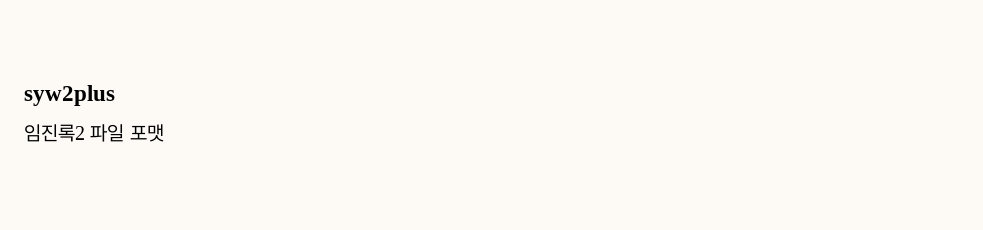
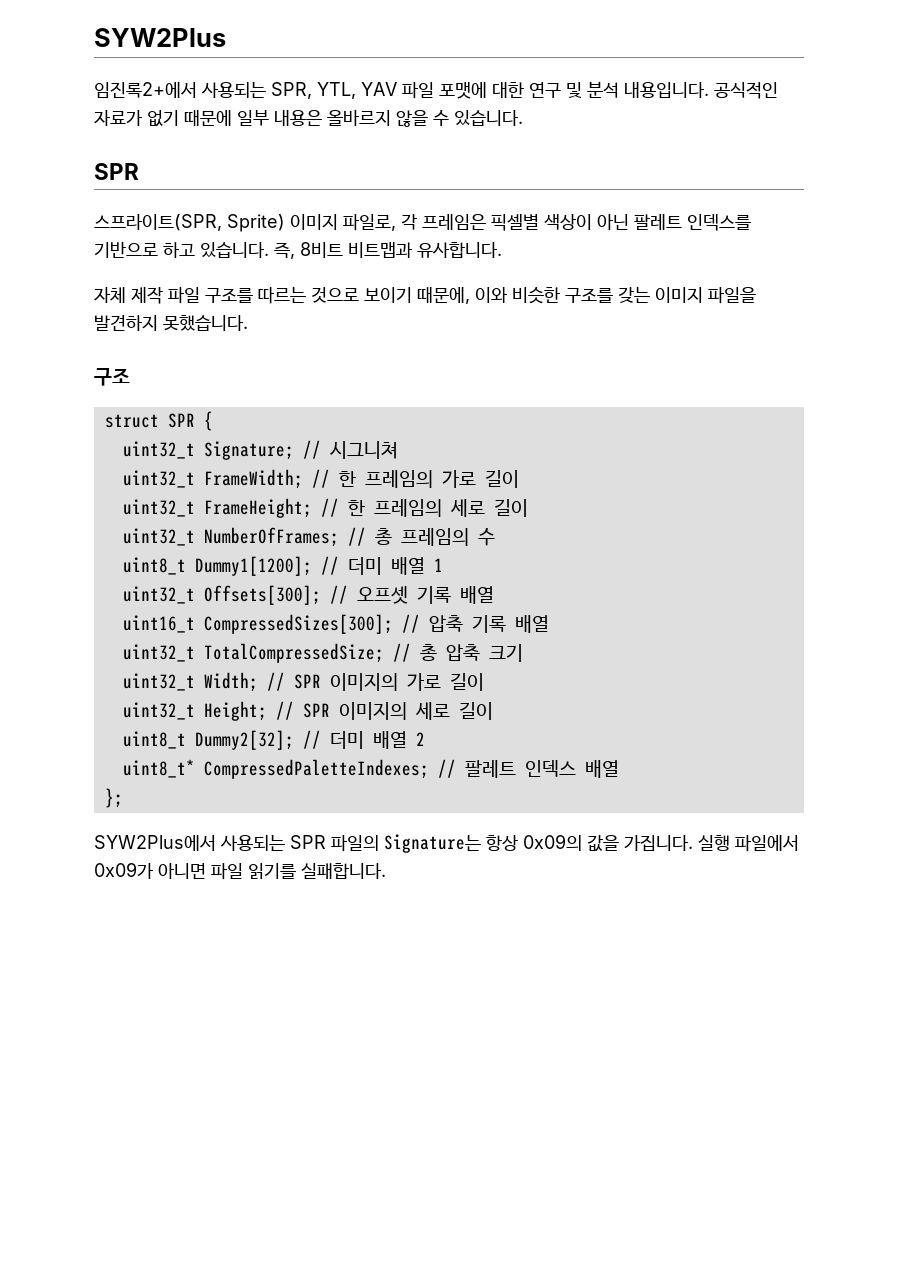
- syw2plus
- 임진록2 파일 포맷
+ SYW2Plus
+ 임진록2+에서 사용되는 SPR, YTL, YAV 파일 포맷에 대한 연구 및 분석 내용입니다. 공식적인 자료가 없기 때문에 일부 내용은 올바르지 않을 수 있습니다.
+ SPR
+ 스프라이트(SPR, Sprite) 이미지 파일로, 각 프레임은 픽셀별 색상이 아닌 팔레트 인덱스를 기반으로 하고 있습니다. 즉, 8비트 비트맵과 유사합니다.
+ 자체 제작 파일 구조를 따르는 것으로 보이기 때문에, 이와 비슷한 구조를 갖는 이미지 파일을 발견하지 못했습니다.
+ 구조
+ struct SPR {
+ uint32_t Signature; // 시그니쳐
+ uint32_t FrameWidth; // 한 프레임의 가로 길이
+ uint32_t FrameHeight; // 한 프레임의 세로 길이
+ uint32_t NumberOfFrames; // 총 프레임의 수
+ uint8_t Dummy1[1200]; // 더미 배열 1
+ uint32_t Offsets[300]; // 오프셋 기록 배열
+ uint16_t CompressedSizes[300]; // 압축 기록 배열
+ uint32_t TotalCompressedSize; // 총 압축 크기
+ uint32_t Width; // SPR 이미지의 가로 길이
+ uint32_t Height; // SPR 이미지의 세로 길이
+ uint8_t Dummy2[32]; // 더미 배열 2
+ uint8_t* CompressedPaletteIndexes; // 팔레트 인덱스 배열
+ };
+ SYW2Plus에서 사용되는 SPR 파일의 Signature는 항상 0x09의 값을 가집니다. 실행 파일에서 0x09가 아니면 파일 읽기를 실패합니다.

